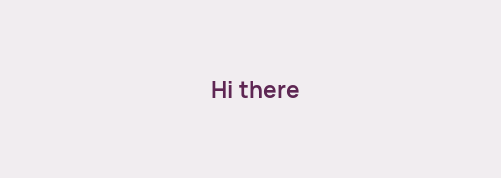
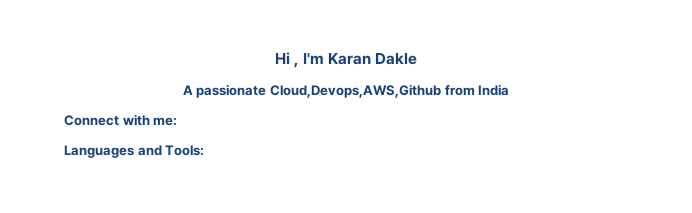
- Hi there
+ Hi , I'm Karan Dakle
+ A passionate Cloud,Devops,AWS,Github from India
+ Connect with me:
+ Languages and Tools:

